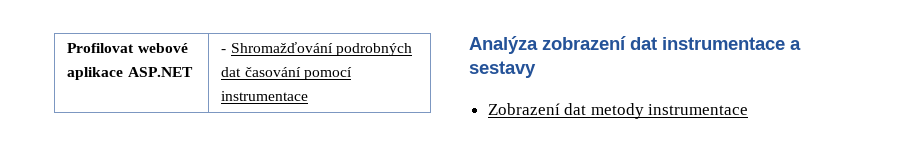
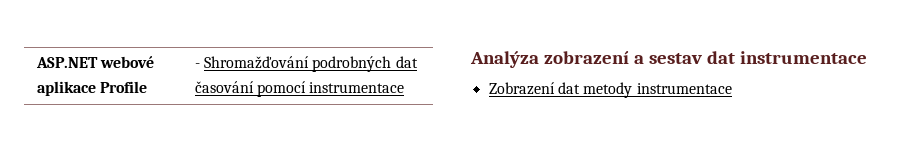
- Profilovat webové aplikace ASP.NET | - Shromažďování podrobných dat časování pomocí instrumentace
+ ASP.NET webové aplikace Profile | - Shromažďování podrobných dat časování pomocí instrumentace
- Analýza zobrazení dat instrumentace a sestavy
+ Analýza zobrazení a sestav dat instrumentace

